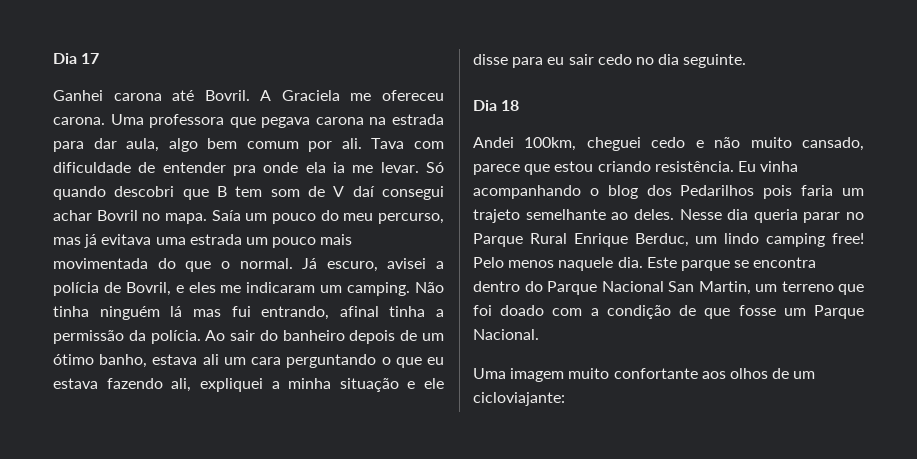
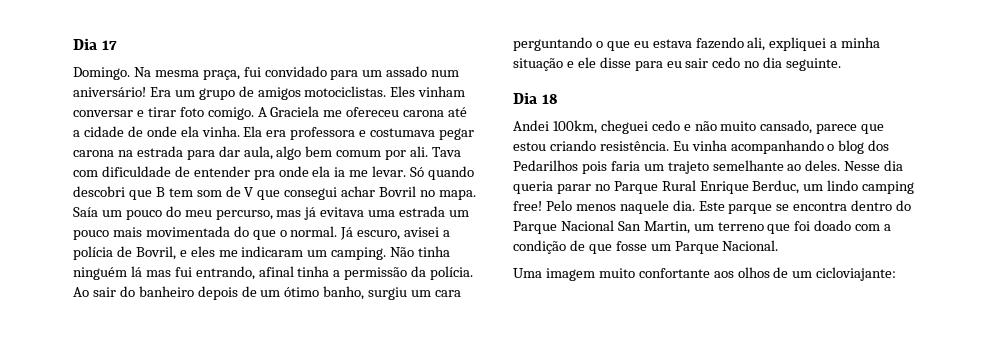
- Ganhei carona até Bovril. A Graciela me ofereceu carona. Uma professora que pegava carona na estrada para dar aula, algo bem comum por ali.
+ Domingo. Na mesma praça, fui convidado para um assado num aniversário! Era um grupo de amigos motociclistas. Eles vinham conversar e tirar foto comigo. A Graciela me ofereceu carona até a cidade de onde ela vinha. Ela era professora e costumava pegar carona na estrada para dar aula, algo bem comum por ali.
- Só quando descobri que B tem som de V daí consegui achar Bovril no mapa.
+ Só quando descobri que B tem som de V que consegui achar Bovril no mapa.
- Ao sair do banheiro depois de um ótimo banho, estava ali um cara perguntando o que eu estava fazendo ali, expliquei a minha situação e ele disse para eu sair cedo no dia seguinte.
+ Ao sair do banheiro depois de um ótimo banho, surgiu um cara perguntando o que eu estava fazendo ali, expliquei a minha situação e ele disse para eu sair cedo no dia seguinte.

